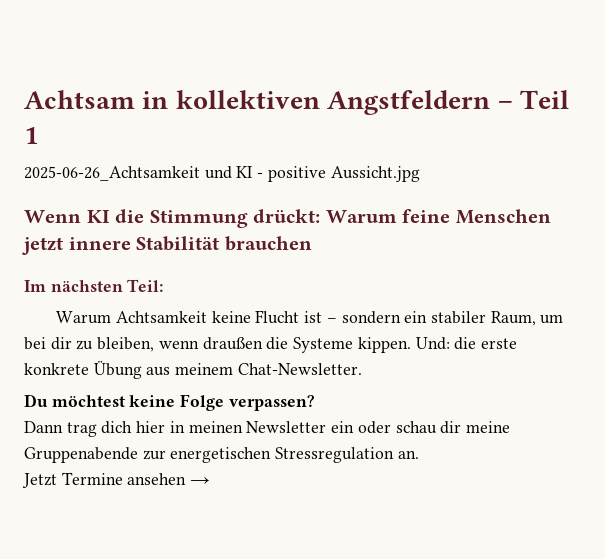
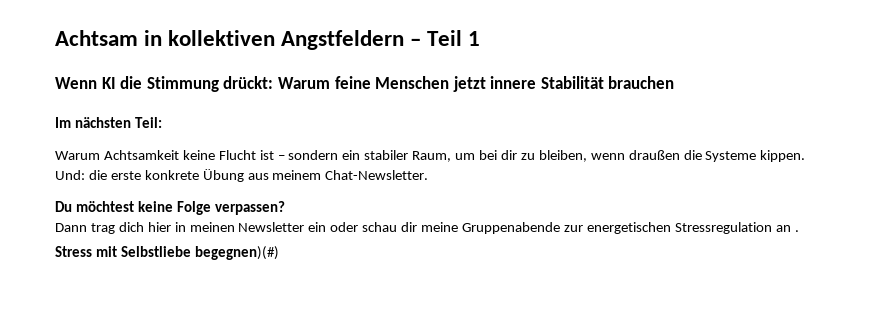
- 2025-06-26_Achtsamkeit und KI - positive Aussicht.jpg
- Dann trag dich hier in meinen Newsletter ein oder schau dir meine Gruppenabende zur energetischen Stressregulation an.
- Jetzt Termine ansehen →
+ Dann trag dich hier in meinen Newsletter ein oder schau dir meine Gruppenabende zur energetischen Stressregulation an .
+ Stress mit Selbstliebe begegnen)(#)

